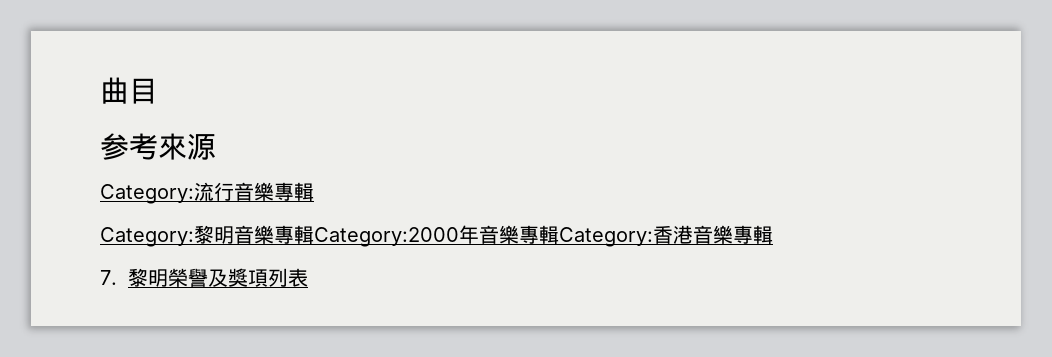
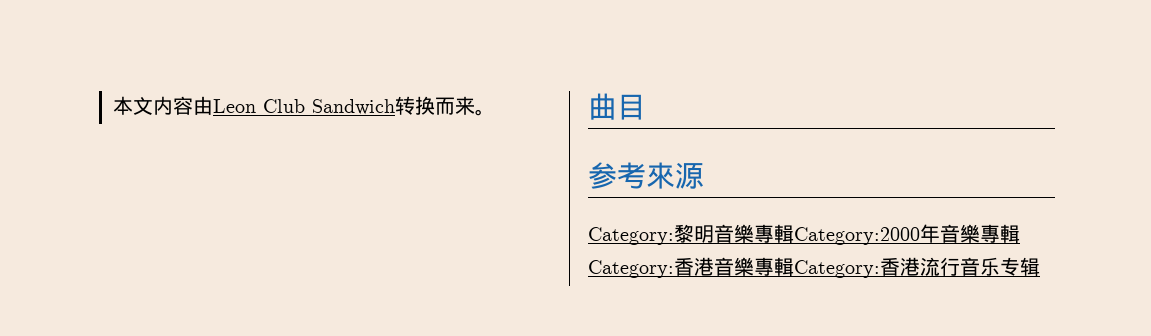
+ 本文内容由Leon Club Sandwich转换而来。
- Category:流行音樂專輯
- Category:黎明音樂專輯Category:2000年音樂專輯Category:香港音樂專輯
- 7.黎明榮譽及獎項列表
+ Category:黎明音樂專輯Category:2000年音樂專輯Category:香港音樂專輯Category:香港流行音乐专辑

